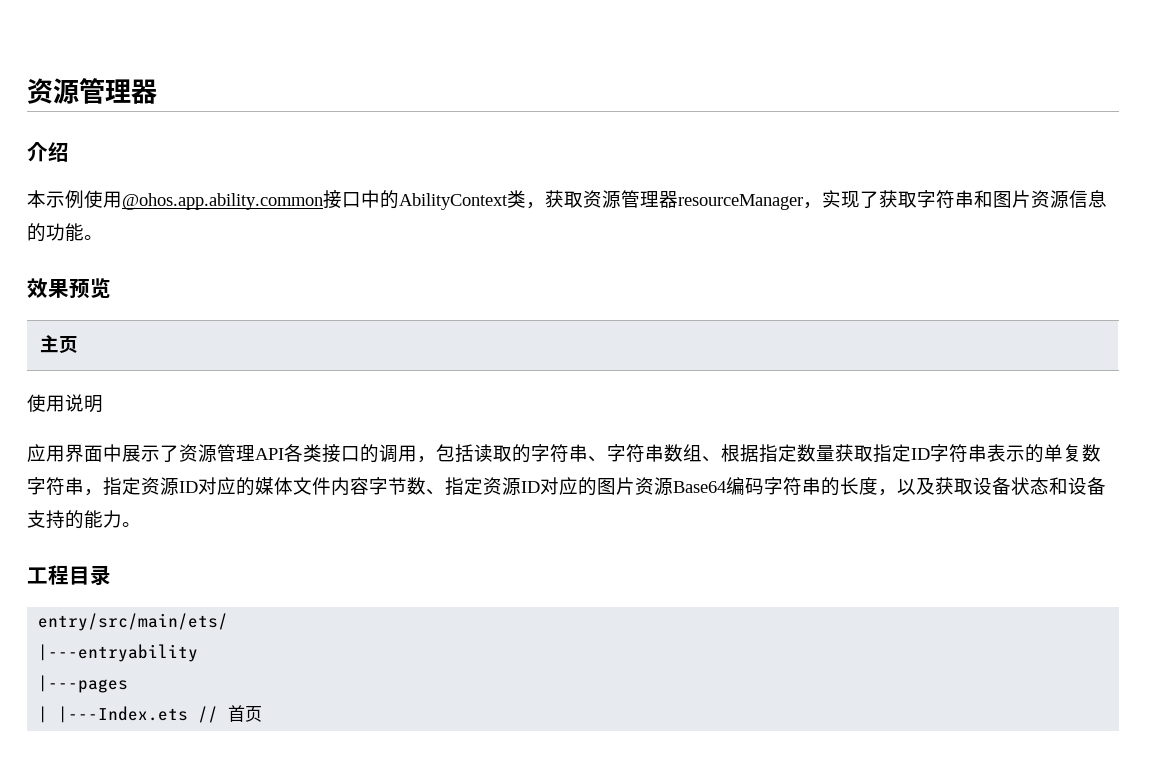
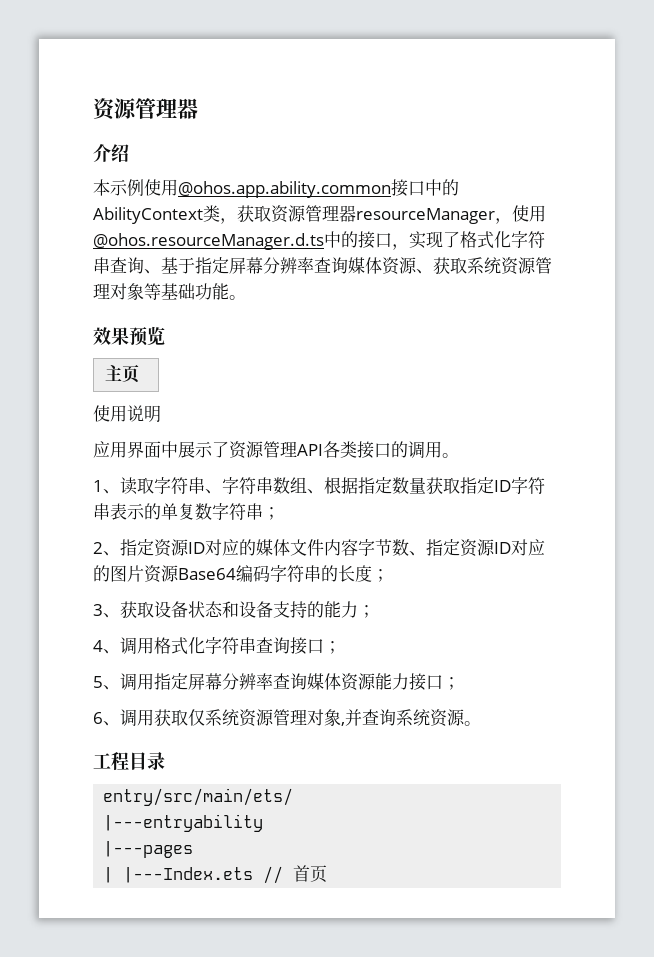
- 本示例使用@ohos.app.ability.common接口中的AbilityContext类，获取资源管理器resourceManager，实现了获取字符串和图片资源信息的功能。
+ 本示例使用@ohos.app.ability.common接口中的AbilityContext类，获取资源管理器resourceManager，使用@ohos.resourceManager.d.ts中的接口，实现了格式化字符串查询、基于指定屏幕分辨率查询媒体资源、获取系统资源管理对象等基础功能。
- 应用界面中展示了资源管理API各类接口的调用，包括读取的字符串、字符串数组、根据指定数量获取指定ID字符串表示的单复数字符串，指定资源ID对应的媒体文件内容字节数、指定资源ID对应的图片资源Base64编码字符串的长度，以及获取设备状态和设备支持的能力。
+ 应用界面中展示了资源管理API各类接口的调用。
+ 1、读取字符串、字符串数组、根据指定数量获取指定ID字符串表示的单复数字符串；
+ 2、指定资源ID对应的媒体文件内容字节数、指定资源ID对应的图片资源Base64编码字符串的长度；
+ 3、获取设备状态和设备支持的能力；
+ 4、调用格式化字符串查询接口；
+ 5、调用指定屏幕分辨率查询媒体资源能力接口；
+ 6、调用获取仅系统资源管理对象,并查询系统资源。

